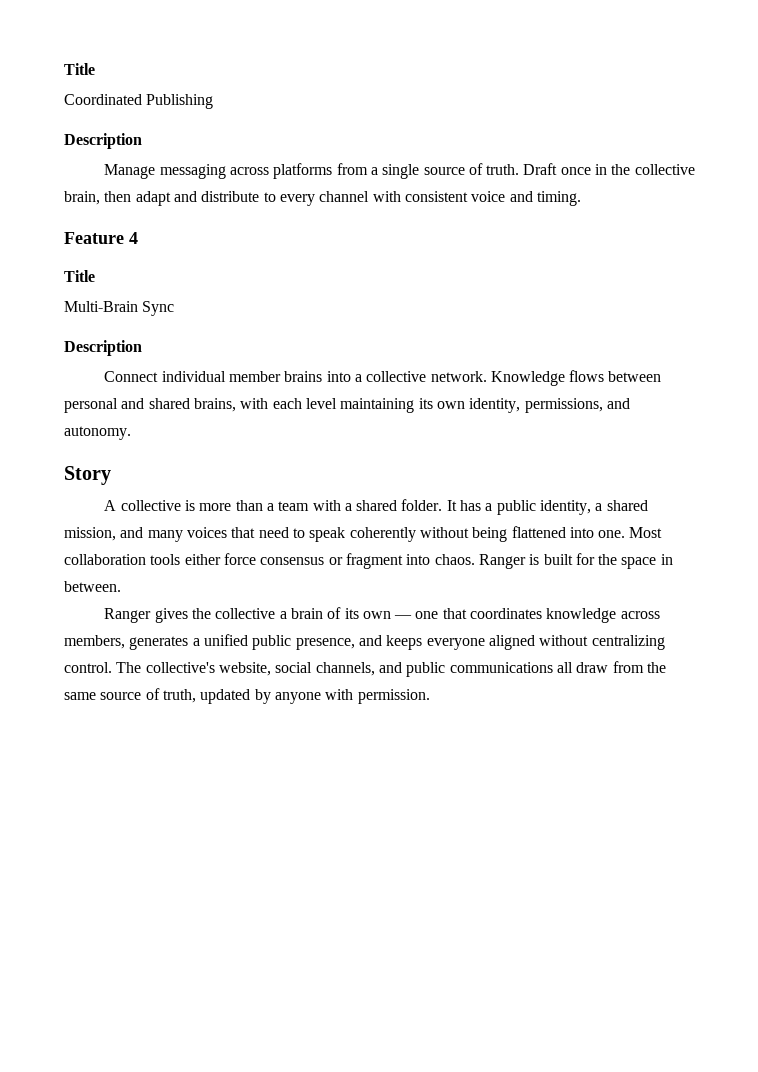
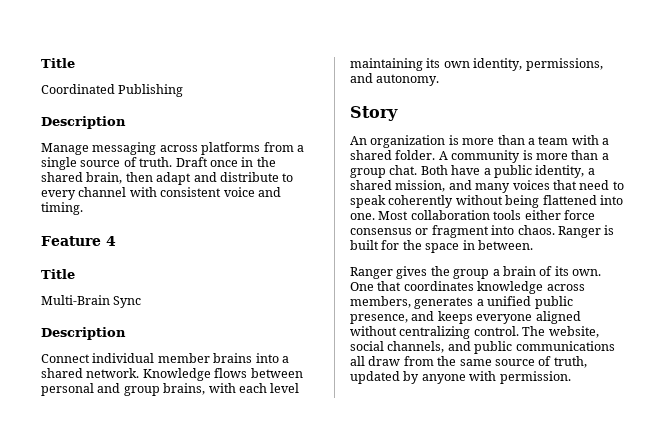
- Draft once in the collective brain, then adapt and distribute to every channel with consistent voice and timing.
+ Draft once in the shared brain, then adapt and distribute to every channel with consistent voice and timing.
- Connect individual member brains into a collective network.
+ Connect individual member brains into a shared network.
- Knowledge flows between personal and shared brains, with each level maintaining its own identity, permissions, and autonomy.
+ Knowledge flows between personal and group brains, with each level maintaining its own identity, permissions, and autonomy.
- A collective is more than a team with a shared folder.
+ An organization is more than a team with a shared folder.
- It has a public identity, a shared mission, and many voices that need to speak coherently without being flattened into one.
+ A community is more than a group chat. Both have a public identity, a shared mission, and many voices that need to speak coherently without being flattened into one.
- Ranger gives the collective a brain of its own — one that coordinates knowledge across members, generates a unified public presence, and keeps everyone aligned without centralizing control.
+ Ranger gives the group a brain of its own. One that coordinates knowledge across members, generates a unified public presence, and keeps everyone aligned without centralizing control.
- The collective's website, social channels, and public communications all draw from the same source of truth, updated by anyone with permission.
+ The website, social channels, and public communications all draw from the same source of truth, updated by anyone with permission.

